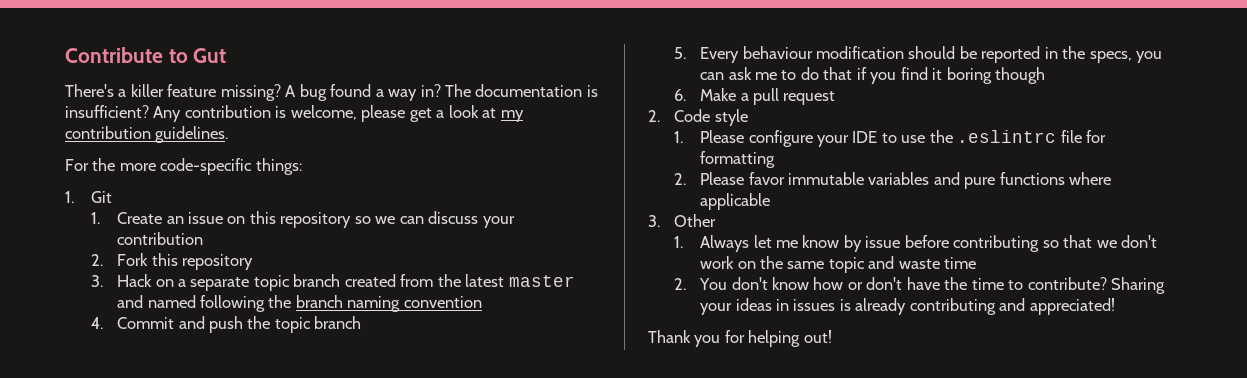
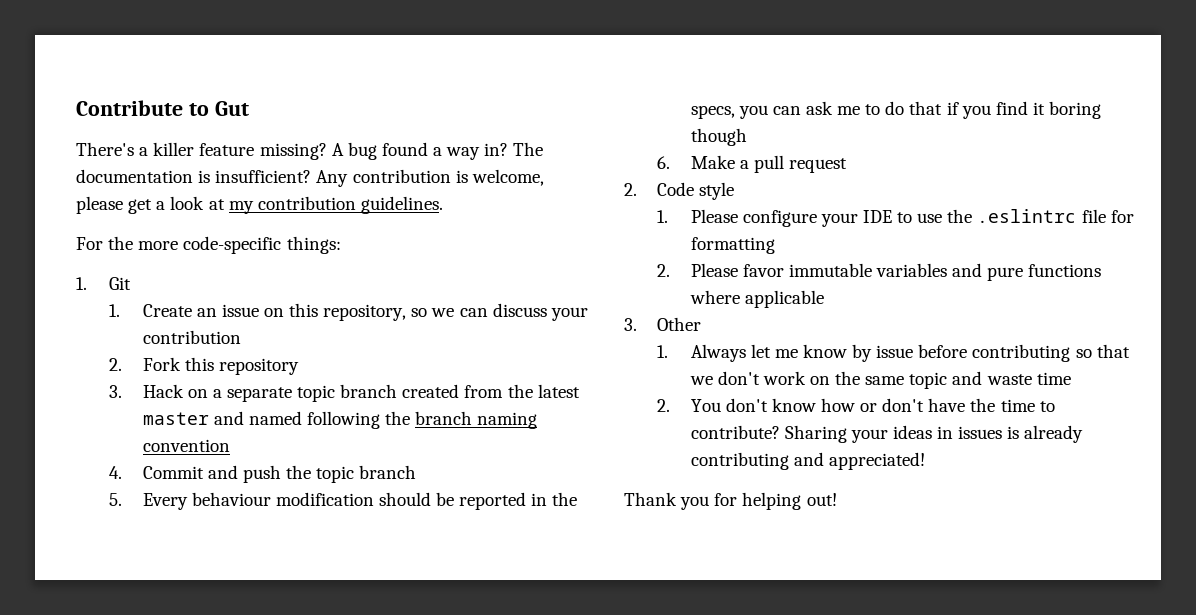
- 1. Create an issue on this repository so we can discuss your contribution
+ 1. Create an issue on this repository, so we can discuss your contribution

